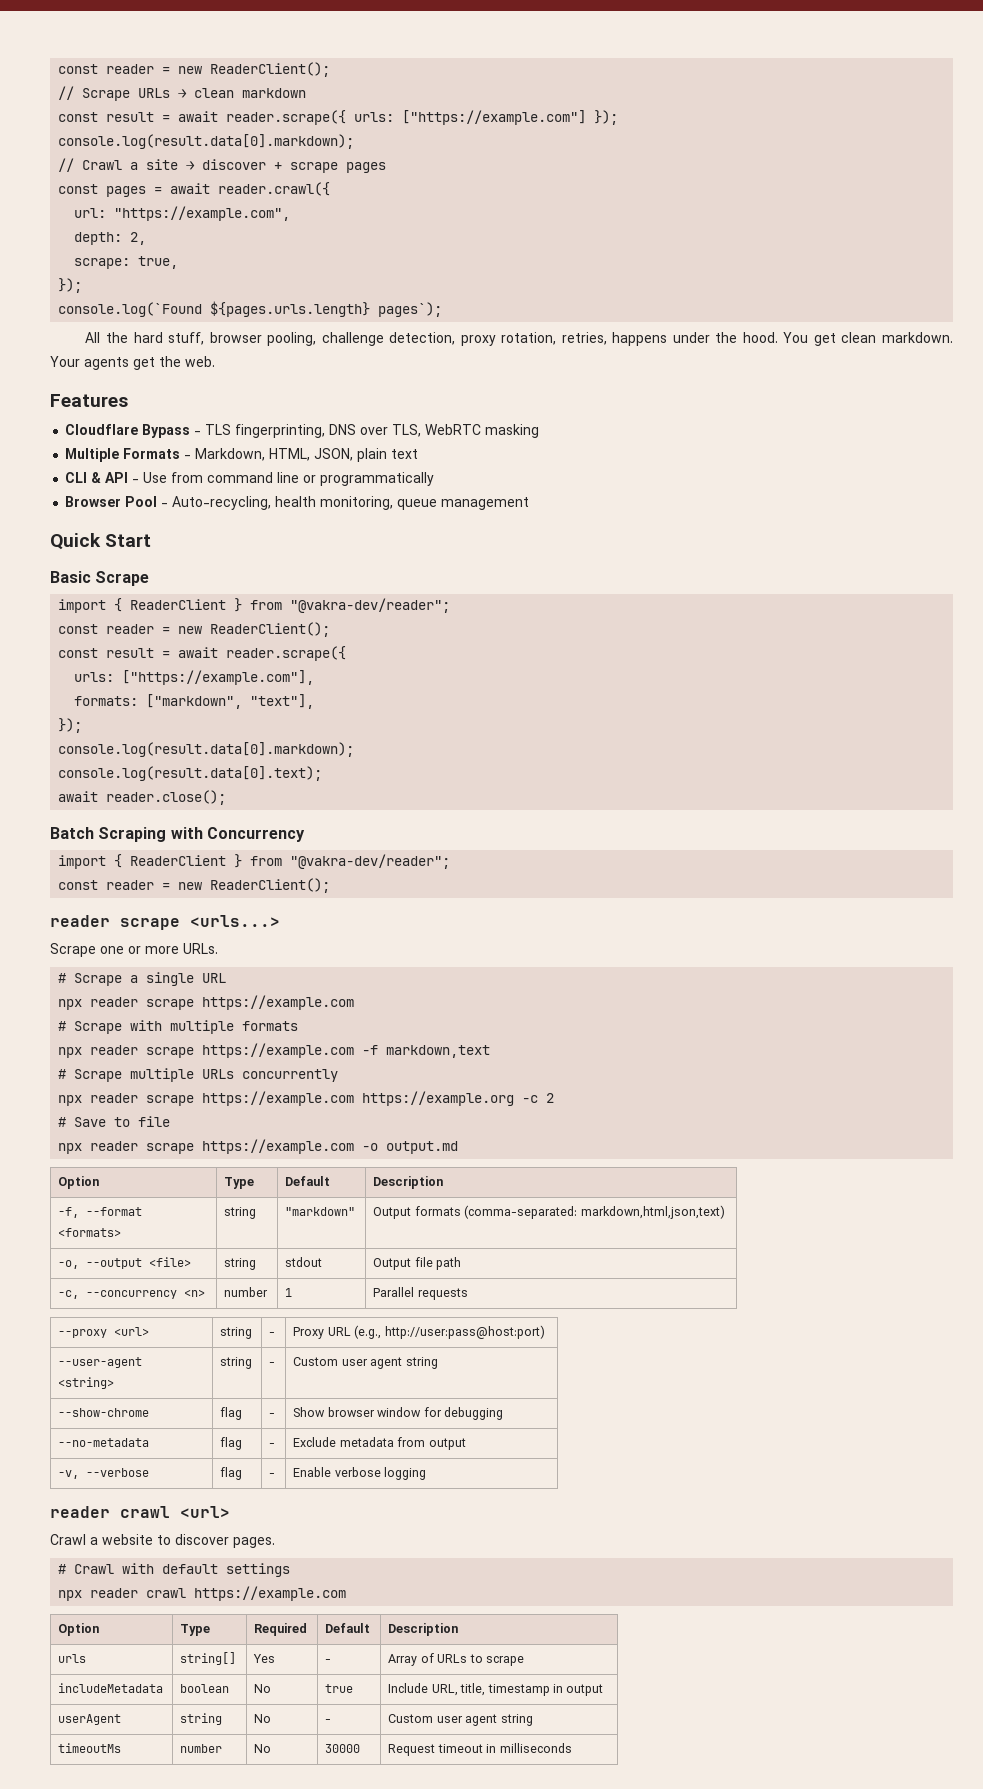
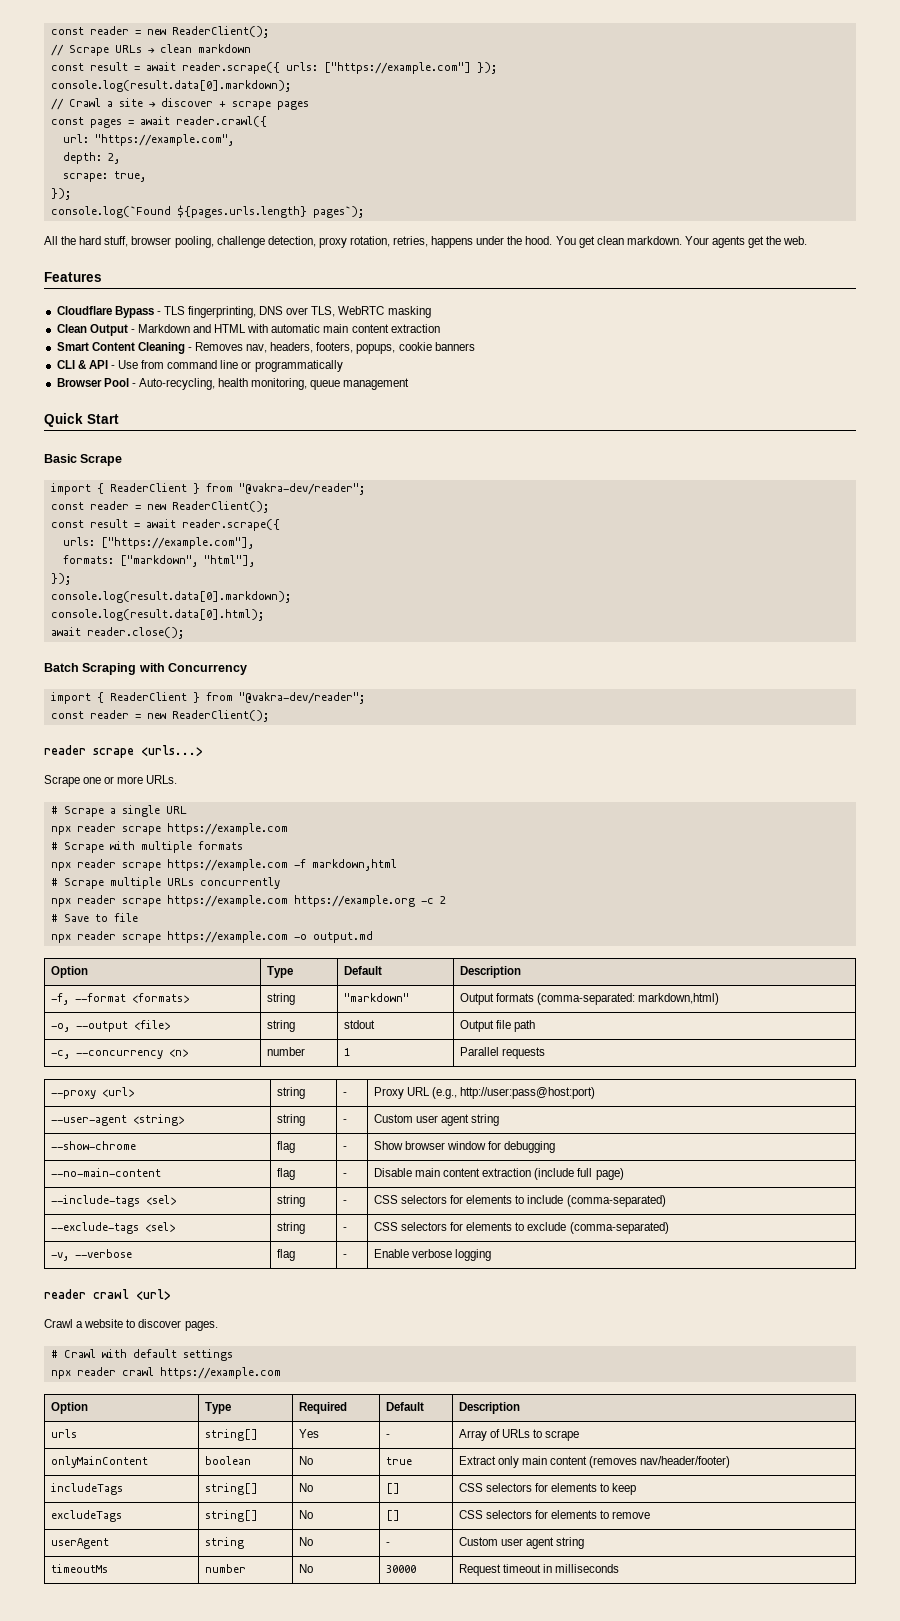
- Multiple Formats - Markdown, HTML, JSON, plain text
+ Clean Output - Markdown and HTML with automatic main content extraction
+ Smart Content Cleaning - Removes nav, headers, footers, popups, cookie banners
- formats: ["markdown", "text"],
+ formats: ["markdown", "html"],
  });
  console.log(result.data[0].markdown);
- console.log(result.data[0].text);
+ console.log(result.data[0].html);
- npx reader scrape https://example.com -f markdown,text
+ npx reader scrape https://example.com -f markdown,html
- -f, --format <formats> | string | "markdown" | Output formats (comma-separated: markdown,html,json,text)
+ -f, --format <formats> | string | "markdown" | Output formats (comma-separated: markdown,html)
- --no-metadata | flag | - | Exclude metadata from output
+ --no-main-content | flag | - | Disable main content extraction (include full page)
+ --include-tags <sel> | string | - | CSS selectors for elements to include (comma-separated)
+ --exclude-tags <sel> | string | - | CSS selectors for elements to exclude (comma-separated)
- includeMetadata | boolean | No | true | Include URL, title, timestamp in output
+ onlyMainContent | boolean | No | true | Extract only main content (removes nav/header/footer)
+ includeTags | string[] | No | [] | CSS selectors for elements to keep
+ excludeTags | string[] | No | [] | CSS selectors for elements to remove

